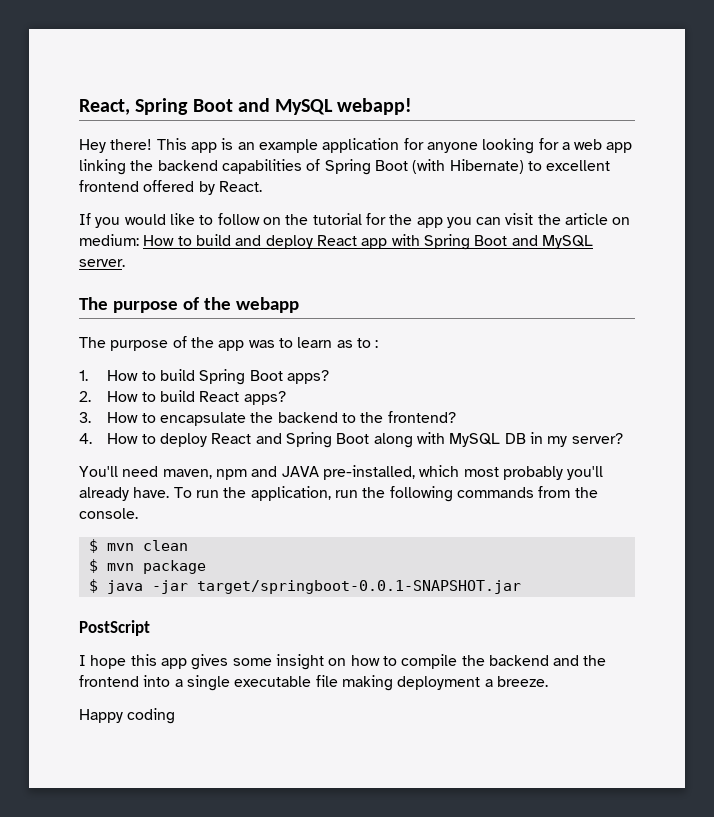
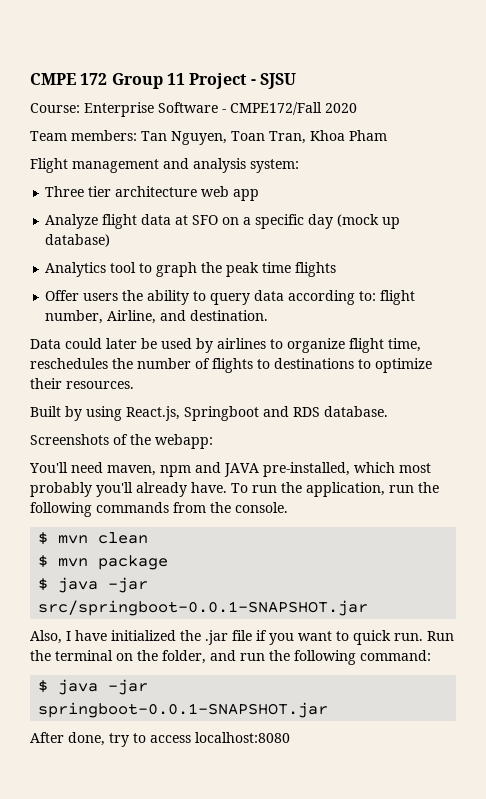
- React, Spring Boot and MySQL webapp!
- Hey there! This app is an example application for anyone looking for a web app linking the backend capabilities of Spring Boot (with Hibernate) to excellent frontend offered by React.
- If you would like to follow on the tutorial for the app you can visit the article on medium: How to build and deploy React app with Spring Boot and MySQL server.
- The purpose of the webapp
- The purpose of the app was to learn as to :
- 1. How to build Spring Boot apps?
- 2. How to build React apps?
- 3. How to encapsulate the backend to the frontend?
- 4. How to deploy React and Spring Boot along with MySQL DB in my server?
+ CMPE 172 Group 11 Project - SJSU
+ Course: Enterprise Software - CMPE172/Fall 2020
+ Team members: Tan Nguyen, Toan Tran, Khoa Pham
+ Flight management and analysis system:
+ Three tier architecture web app
+ Analyze flight data at SFO on a specific day (mock up database)
+ Analytics tool to graph the peak time flights
+ Offer users the ability to query data according to: flight number, Airline, and destination.
+ Data could later be used by airlines to organize flight time, reschedules the number of flights to destinations to optimize their resources.
+ Built by using React.js, Springboot and RDS database.
+ Screenshots of the webapp:
- $ java -jar target/springboot-0.0.1-SNAPSHOT.jar
- PostScript
- I hope this app gives some insight on how to compile the backend and the frontend into a single executable file making deployment a breeze.
- Happy coding
+ $ java -jar src/springboot-0.0.1-SNAPSHOT.jar
+ Also, I have initialized the .jar file if you want to quick run. Run the terminal on the folder, and run the following command:
+ $ java -jar springboot-0.0.1-SNAPSHOT.jar
+ After done, try to access localhost:8080

